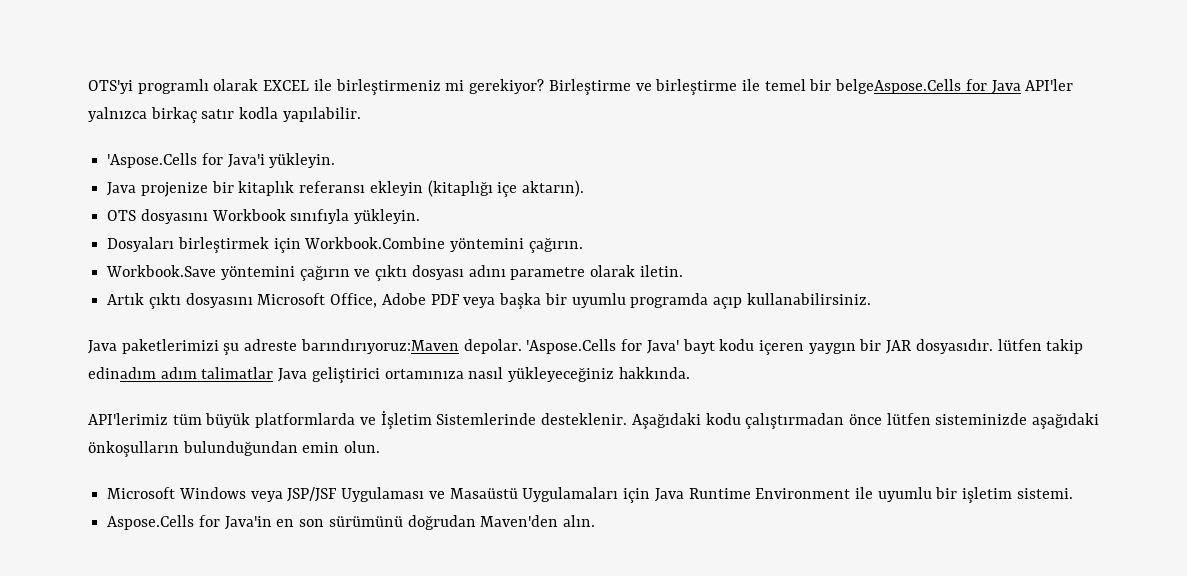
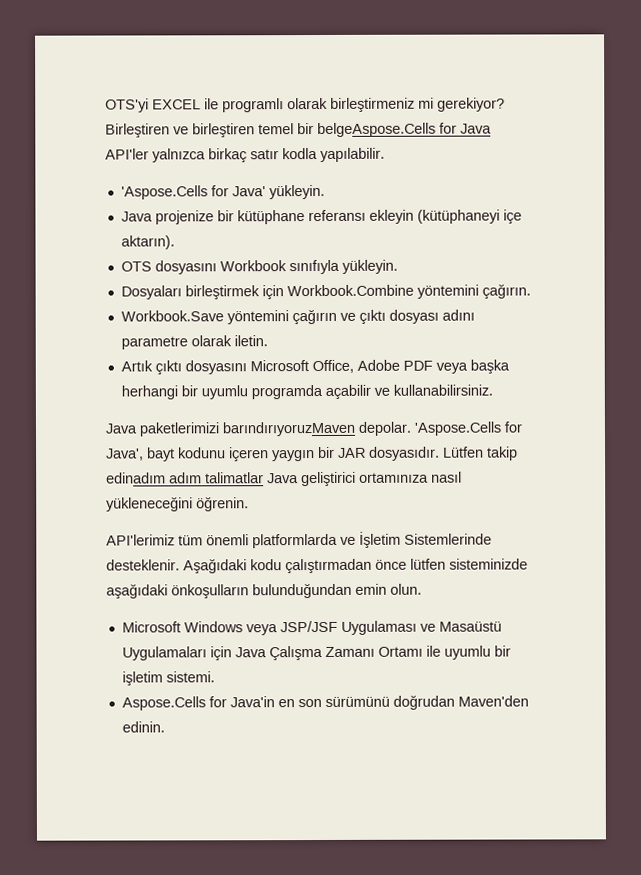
- OTS'yi programlı olarak EXCEL ile birleştirmeniz mi gerekiyor? Birleştirme ve birleştirme ile temel bir belgeAspose.Cells for Java API'ler yalnızca birkaç satır kodla yapılabilir.
+ OTS'yi EXCEL ile programlı olarak birleştirmeniz mi gerekiyor? Birleştiren ve birleştiren temel bir belgeAspose.Cells for Java API'ler yalnızca birkaç satır kodla yapılabilir.
- 'Aspose.Cells for Java'i yükleyin.
+ 'Aspose.Cells for Java' yükleyin.
- Java projenize bir kitaplık referansı ekleyin (kitaplığı içe aktarın).
+ Java projenize bir kütüphane referansı ekleyin (kütüphaneyi içe aktarın).
- Artık çıktı dosyasını Microsoft Office, Adobe PDF veya başka bir uyumlu programda açıp kullanabilirsiniz.
+ Artık çıktı dosyasını Microsoft Office, Adobe PDF veya başka herhangi bir uyumlu programda açabilir ve kullanabilirsiniz.
- Java paketlerimizi şu adreste barındırıyoruz:Maven depolar. 'Aspose.Cells for Java' bayt kodu içeren yaygın bir JAR dosyasıdır. lütfen takip edinadım adım talimatlar Java geliştirici ortamınıza nasıl yükleyeceğiniz hakkında.
+ Java paketlerimizi barındırıyoruzMaven depolar. 'Aspose.Cells for Java', bayt kodunu içeren yaygın bir JAR dosyasıdır. Lütfen takip edinadım adım talimatlar Java geliştirici ortamınıza nasıl yükleneceğini öğrenin.
- API'lerimiz tüm büyük platformlarda ve İşletim Sistemlerinde desteklenir.
+ API'lerimiz tüm önemli platformlarda ve İşletim Sistemlerinde desteklenir.
- Microsoft Windows veya JSP/JSF Uygulaması ve Masaüstü Uygulamaları için Java Runtime Environment ile uyumlu bir işletim sistemi.
+ Microsoft Windows veya JSP/JSF Uygulaması ve Masaüstü Uygulamaları için Java Çalışma Zamanı Ortamı ile uyumlu bir işletim sistemi.
- Aspose.Cells for Java'in en son sürümünü doğrudan Maven'den alın.
+ Aspose.Cells for Java'in en son sürümünü doğrudan Maven'den edinin.

